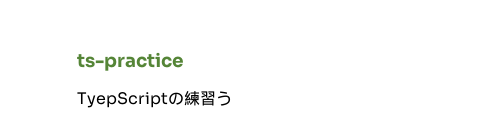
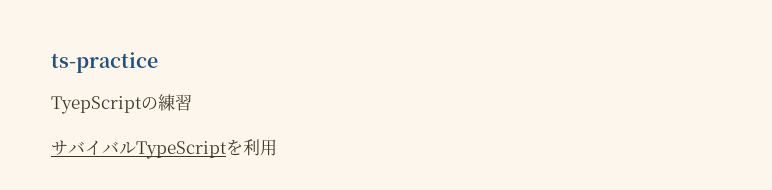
- TyepScriptの練習う
+ TyepScriptの練習
+ サバイバルTypeScriptを利用

